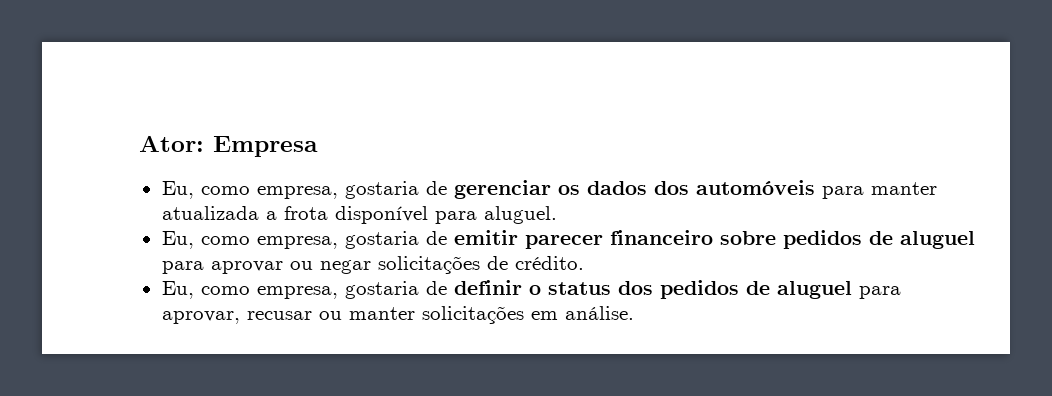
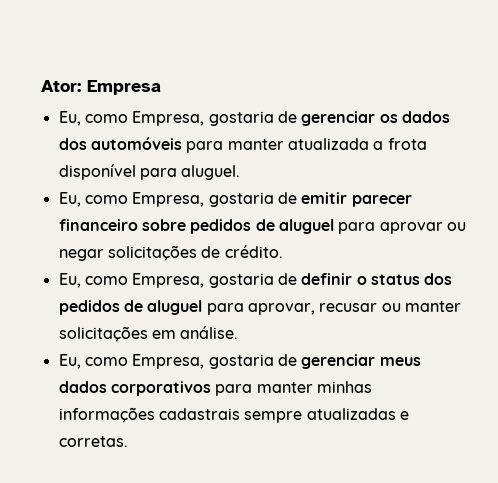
- Eu, como empresa, gostaria de gerenciar os dados dos automóveis para manter atualizada a frota disponível para aluguel.
+ Eu, como Empresa, gostaria de gerenciar os dados dos automóveis para manter atualizada a frota disponível para aluguel.
- Eu, como empresa, gostaria de emitir parecer financeiro sobre pedidos de aluguel para aprovar ou negar solicitações de crédito.
+ Eu, como Empresa, gostaria de emitir parecer financeiro sobre pedidos de aluguel para aprovar ou negar solicitações de crédito.
- Eu, como empresa, gostaria de definir o status dos pedidos de aluguel para aprovar, recusar ou manter solicitações em análise.
+ Eu, como Empresa, gostaria de definir o status dos pedidos de aluguel para aprovar, recusar ou manter solicitações em análise.
+ Eu, como Empresa, gostaria de gerenciar meus dados corporativos para manter minhas informações cadastrais sempre atualizadas e corretas.

